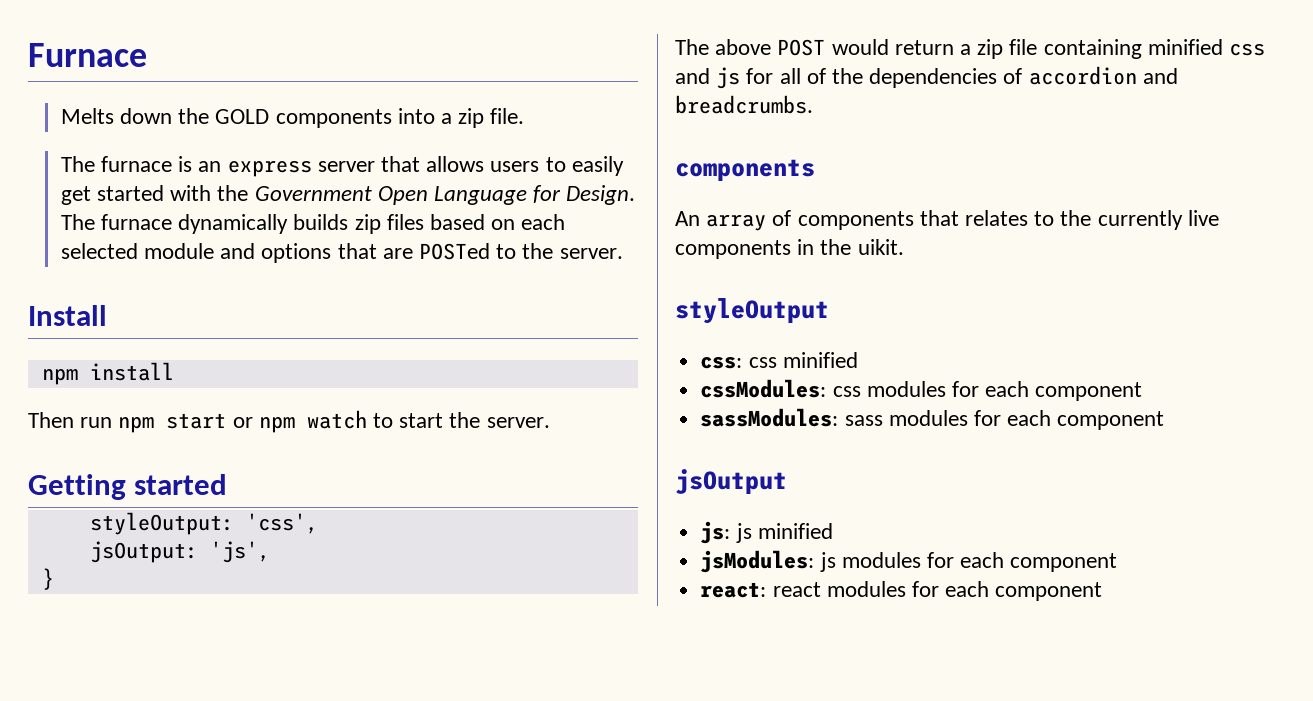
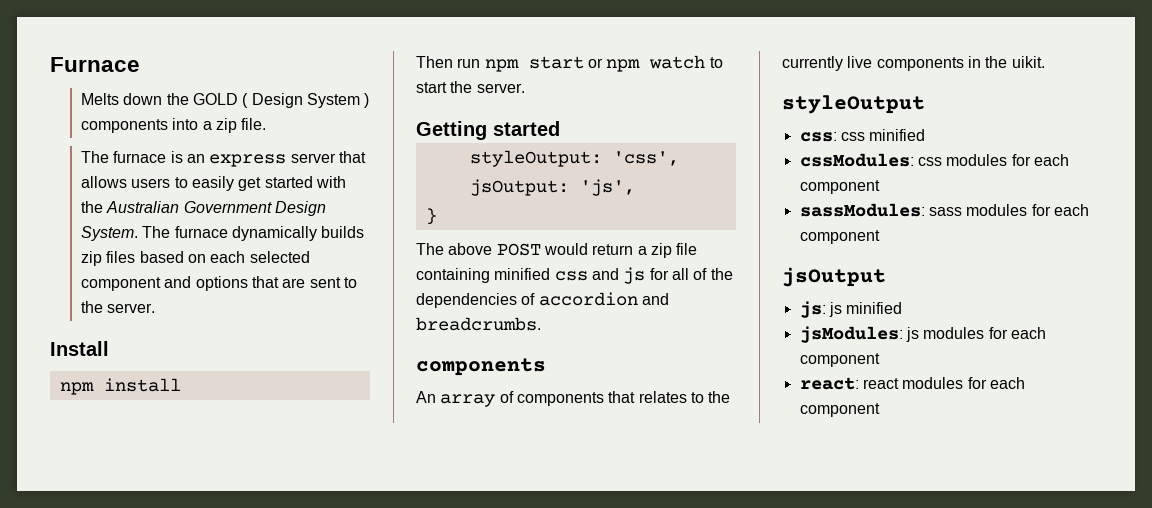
- Melts down the GOLD components into a zip file.
+ Melts down the GOLD ( Design System ) components into a zip file.
- The furnace is an express server that allows users to easily get started with the Government Open Language for Design.
+ The furnace is an express server that allows users to easily get started with the Australian Government Design System.
- The furnace dynamically builds zip files based on each selected module and options that are POSTed to the server.
+ The furnace dynamically builds zip files based on each selected component and options that are sent to the server.

